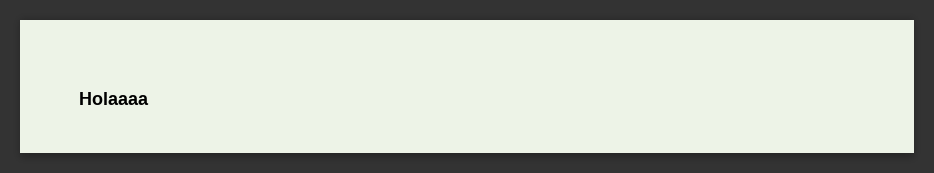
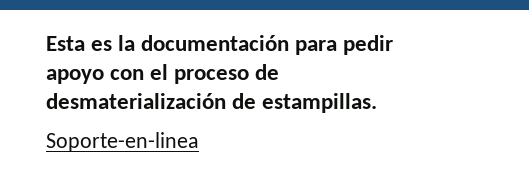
- Holaaaa
+ Esta es la documentación para pedir apoyo con el proceso de desmaterialización de estampillas.
+ Soporte-en-linea

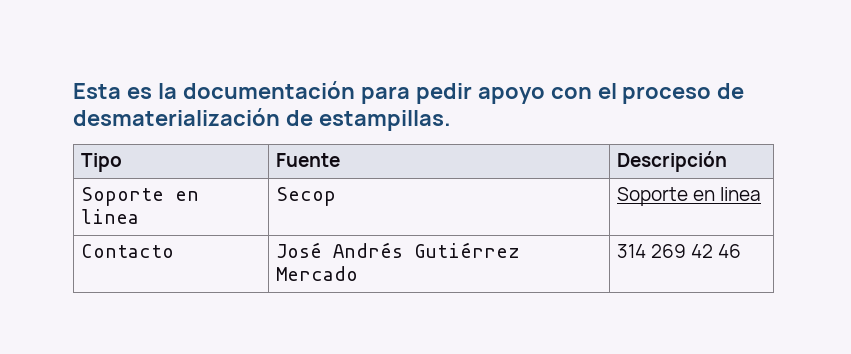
- Soporte-en-linea
+ Tipo | Fuente | Descripción
+ Soporte en linea | Secop | Soporte en linea
+ Contacto | José Andrés Gutiérrez Mercado | 314 269 42 46

